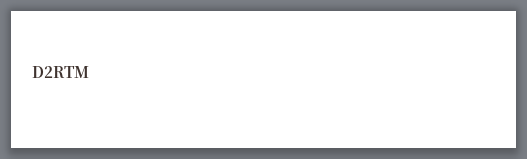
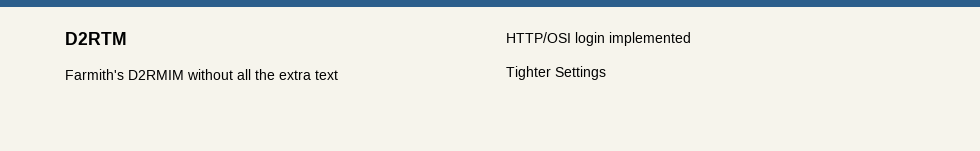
+ Farmith's D2RMIM without all the extra text
+ HTTP/OSI login implemented
+ Tighter Settings

